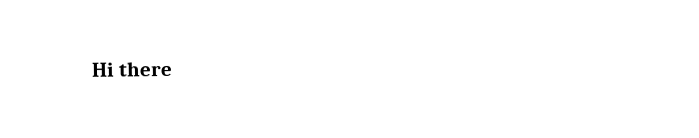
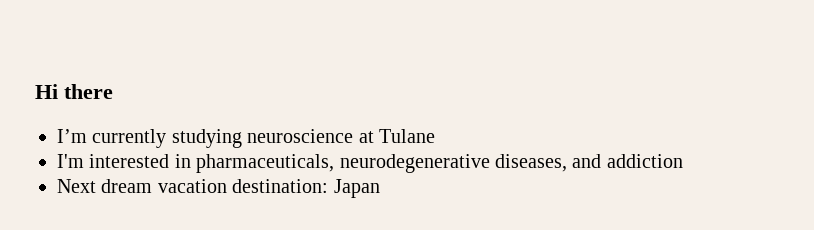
+ I’m currently studying neuroscience at Tulane
+ I'm interested in pharmaceuticals, neurodegenerative diseases, and addiction
+ Next dream vacation destination: Japan

